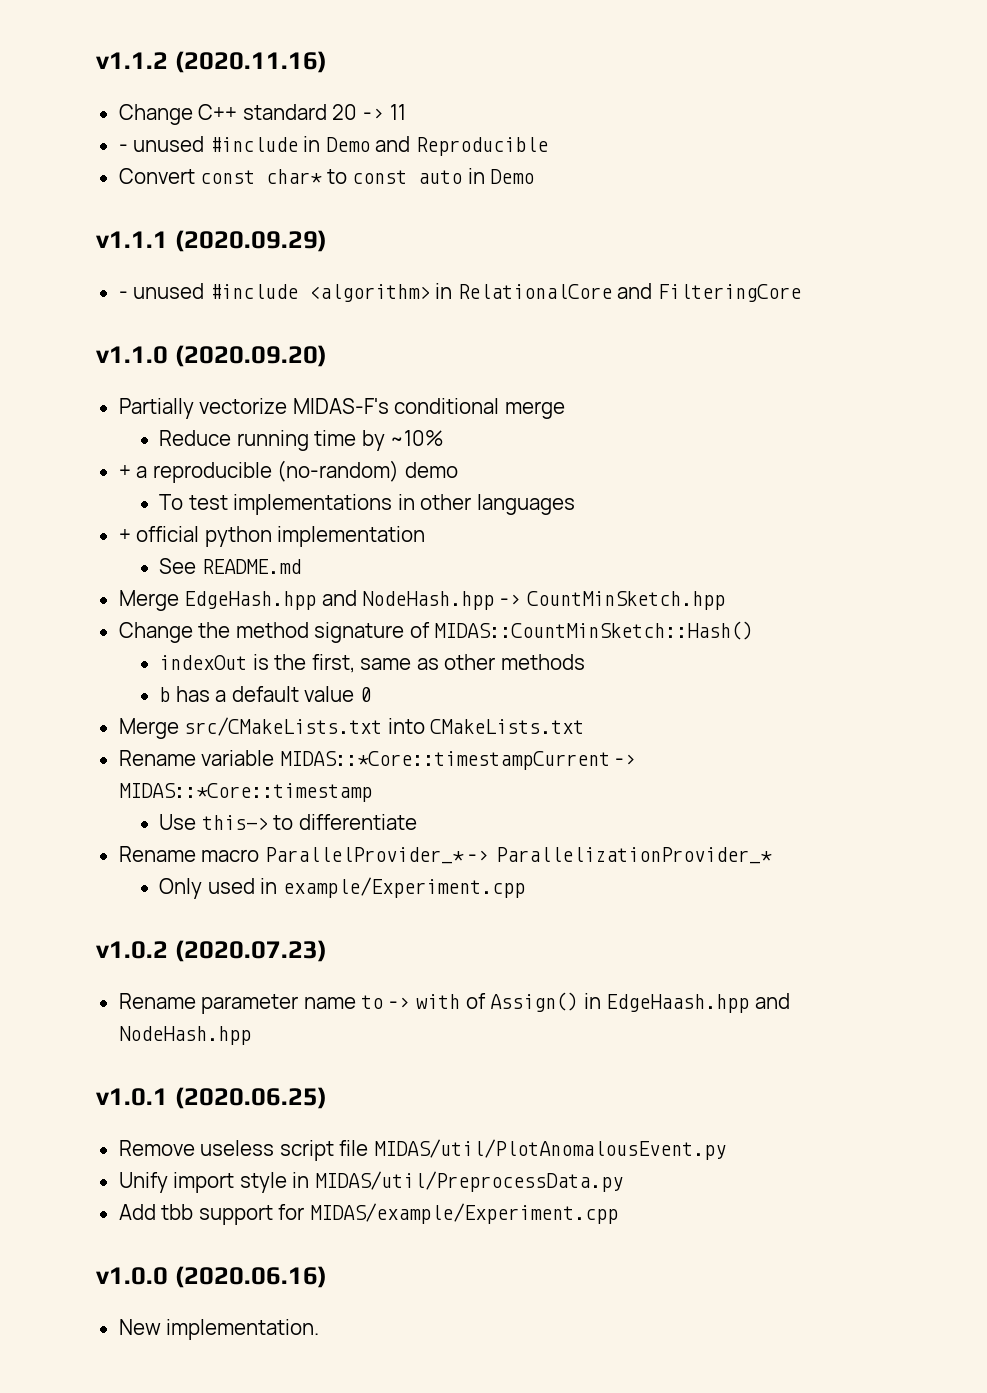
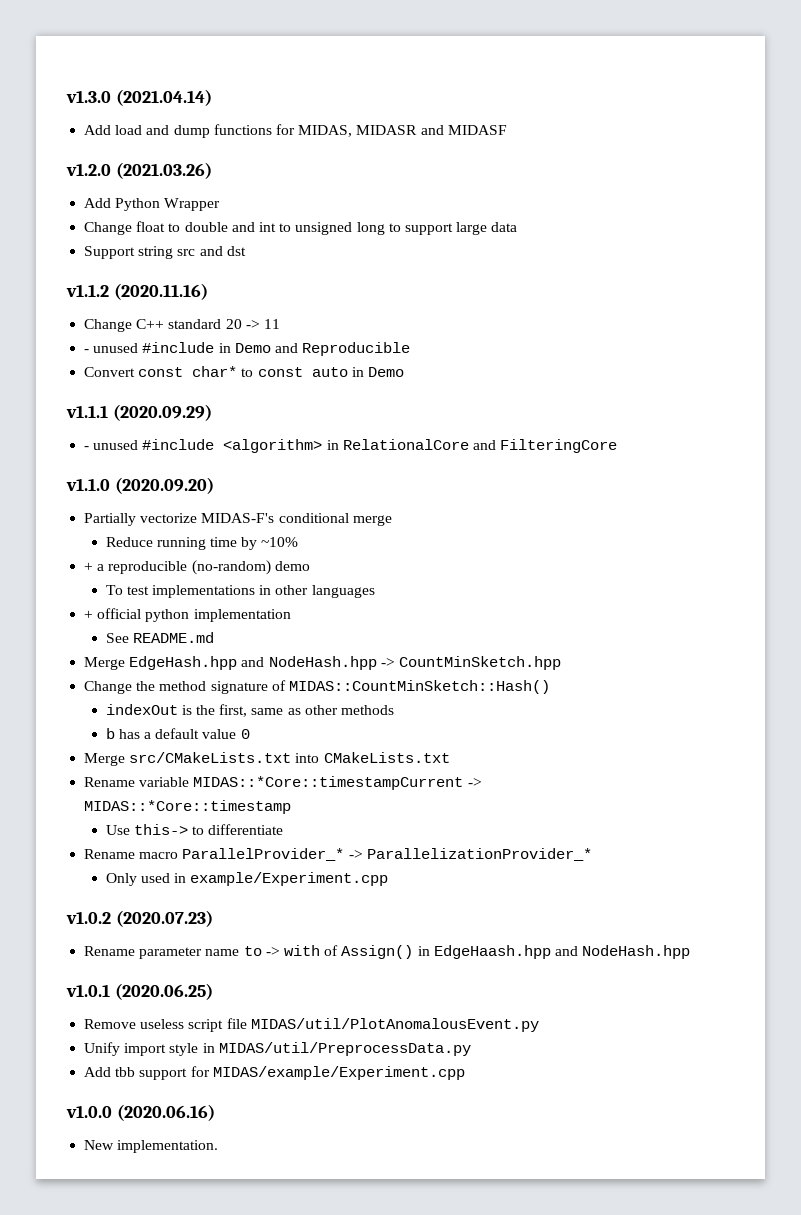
+ v1.3.0 (2021.04.14)
+ Add load and dump functions for MIDAS, MIDASR and MIDASF
+ v1.2.0 (2021.03.26)
+ Add Python Wrapper
+ Change float to double and int to unsigned long to support large data
+ Support string src and dst

